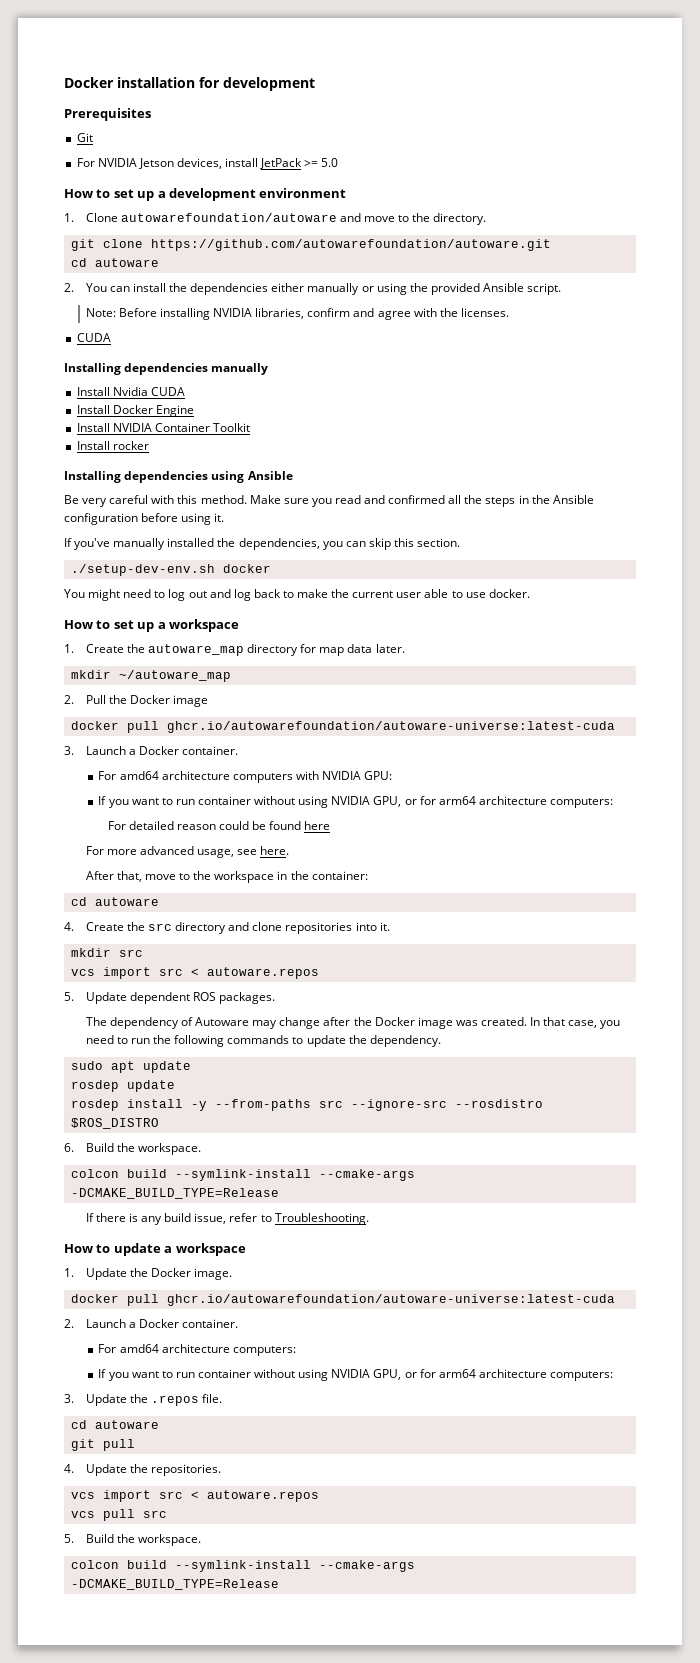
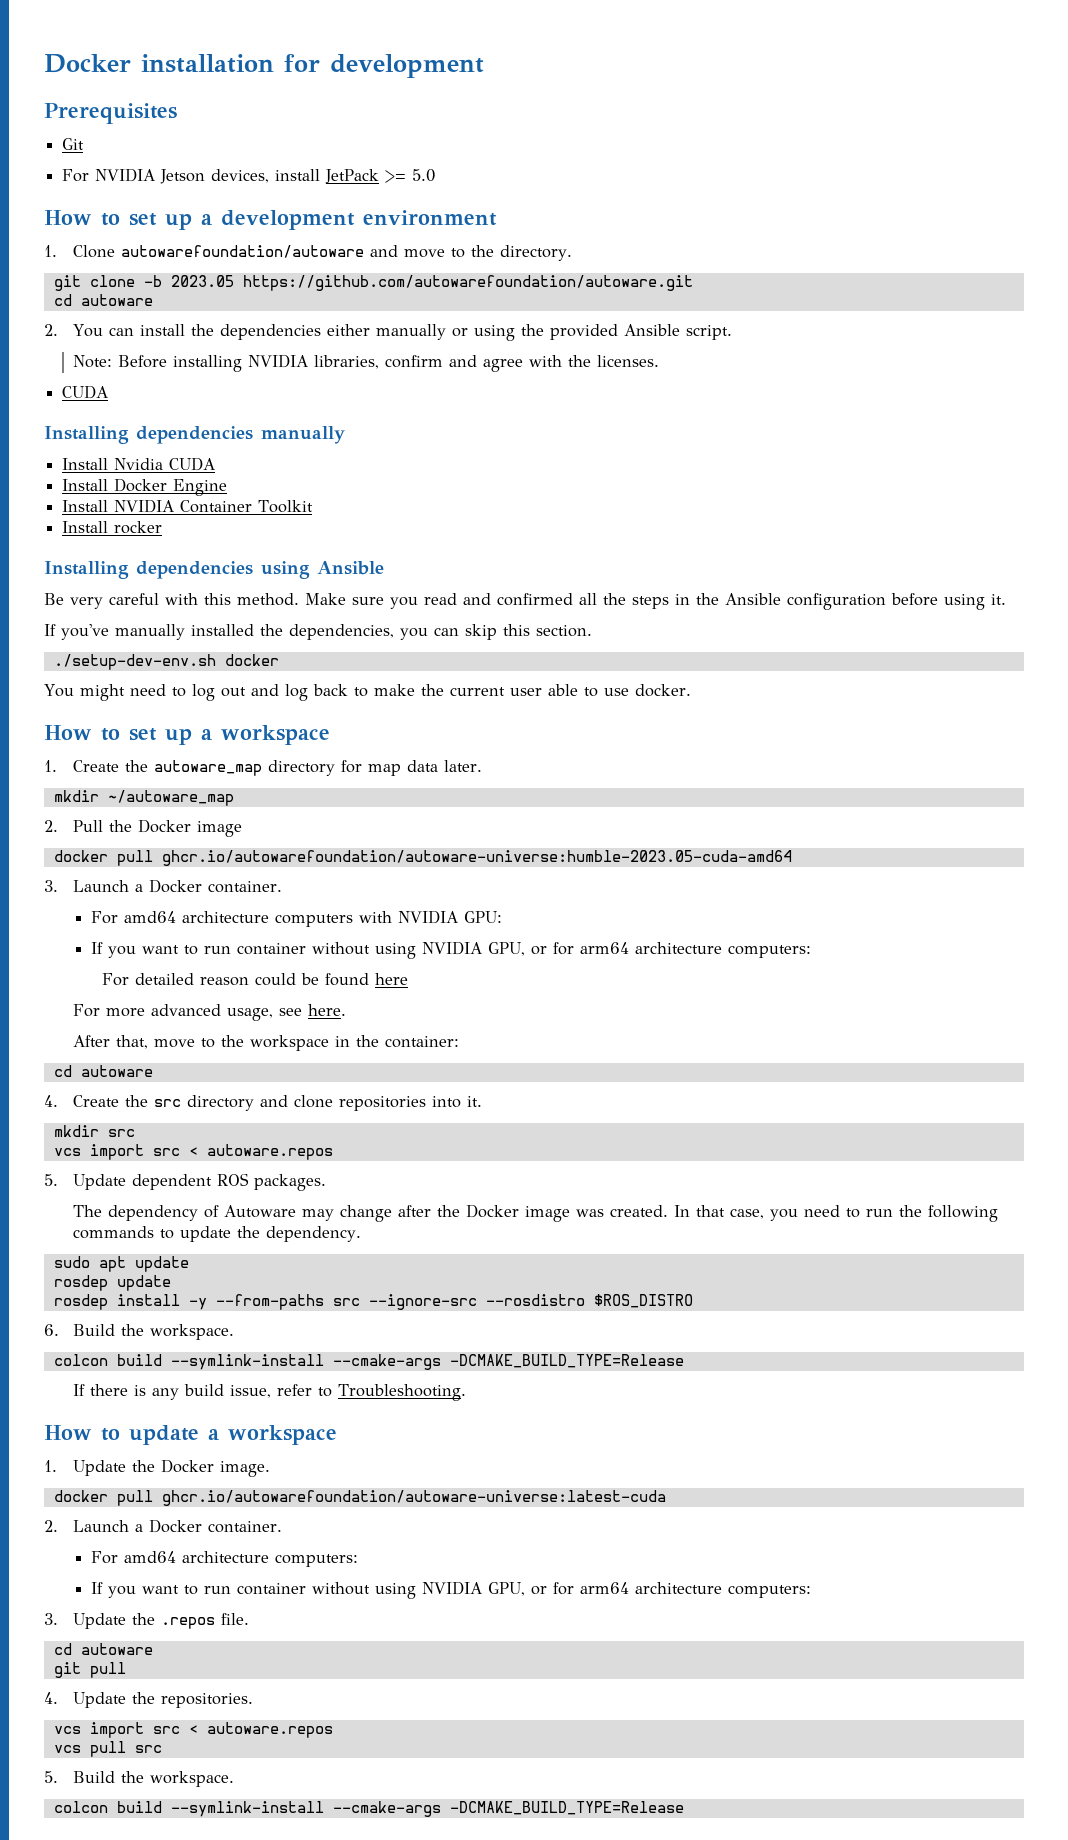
- git clone https://github.com/autowarefoundation/autoware.git
+ git clone -b 2023.05 https://github.com/autowarefoundation/autoware.git
  2. Pull the Docker image
- docker pull ghcr.io/autowarefoundation/autoware-universe:latest-cuda
+ docker pull ghcr.io/autowarefoundation/autoware-universe:humble-2023.05-cuda-amd64

